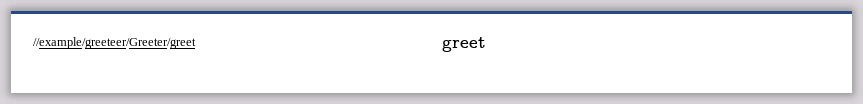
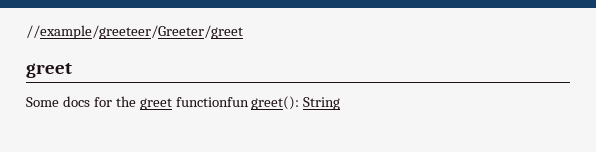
+ Some docs for the greet functionfun greet(): String

